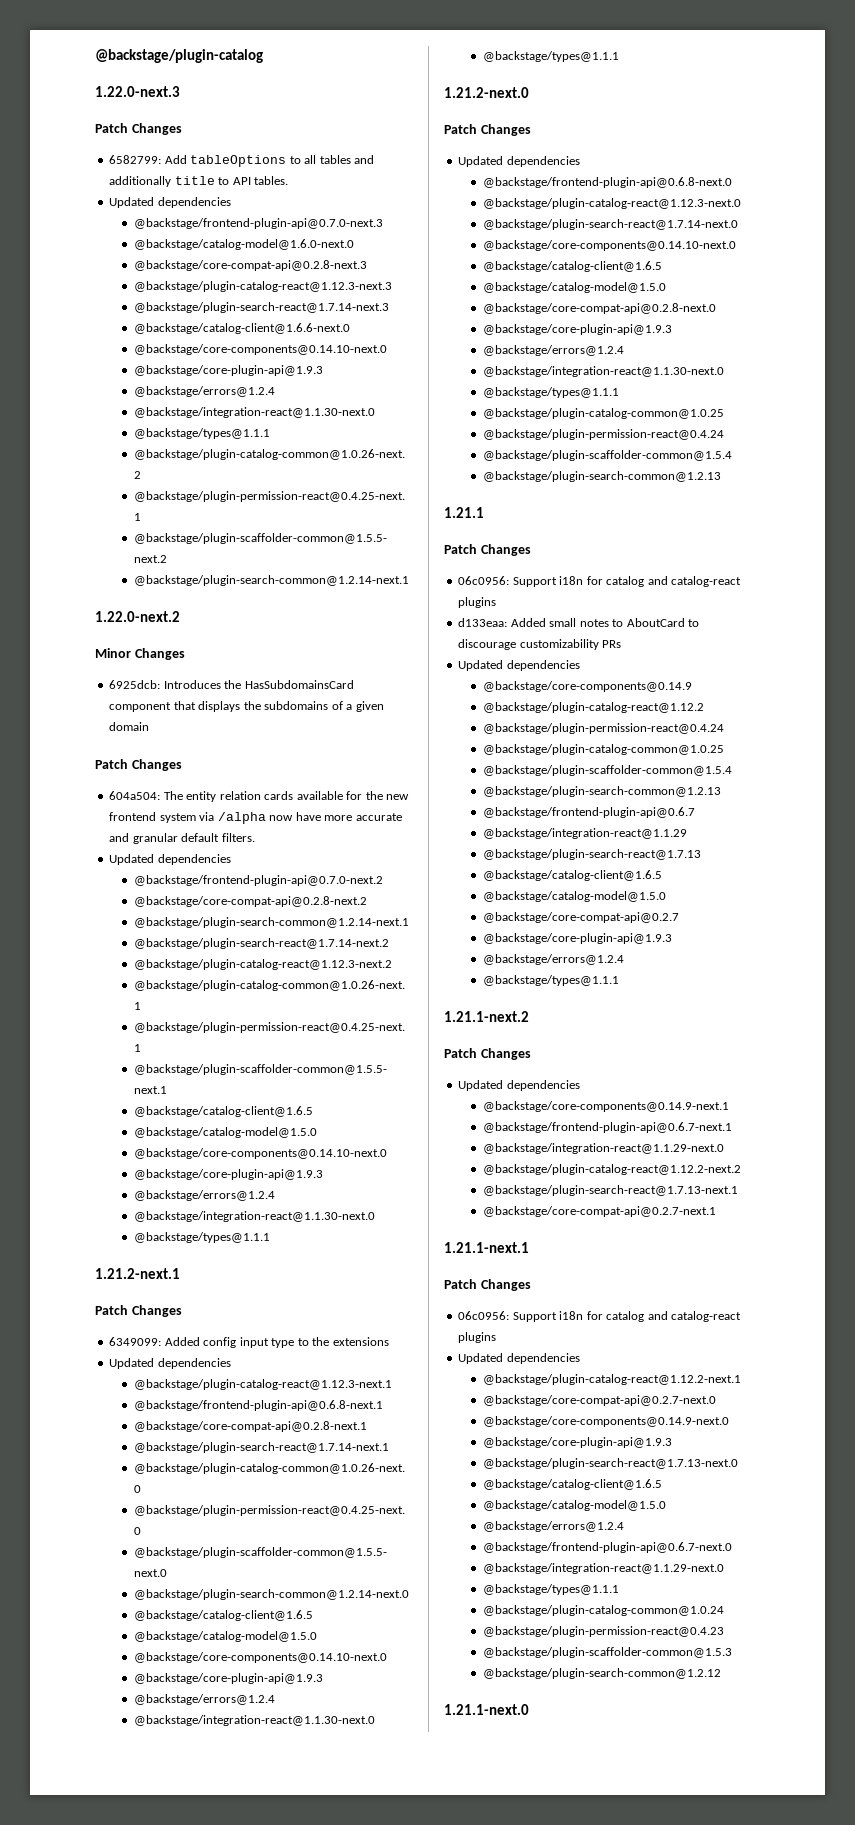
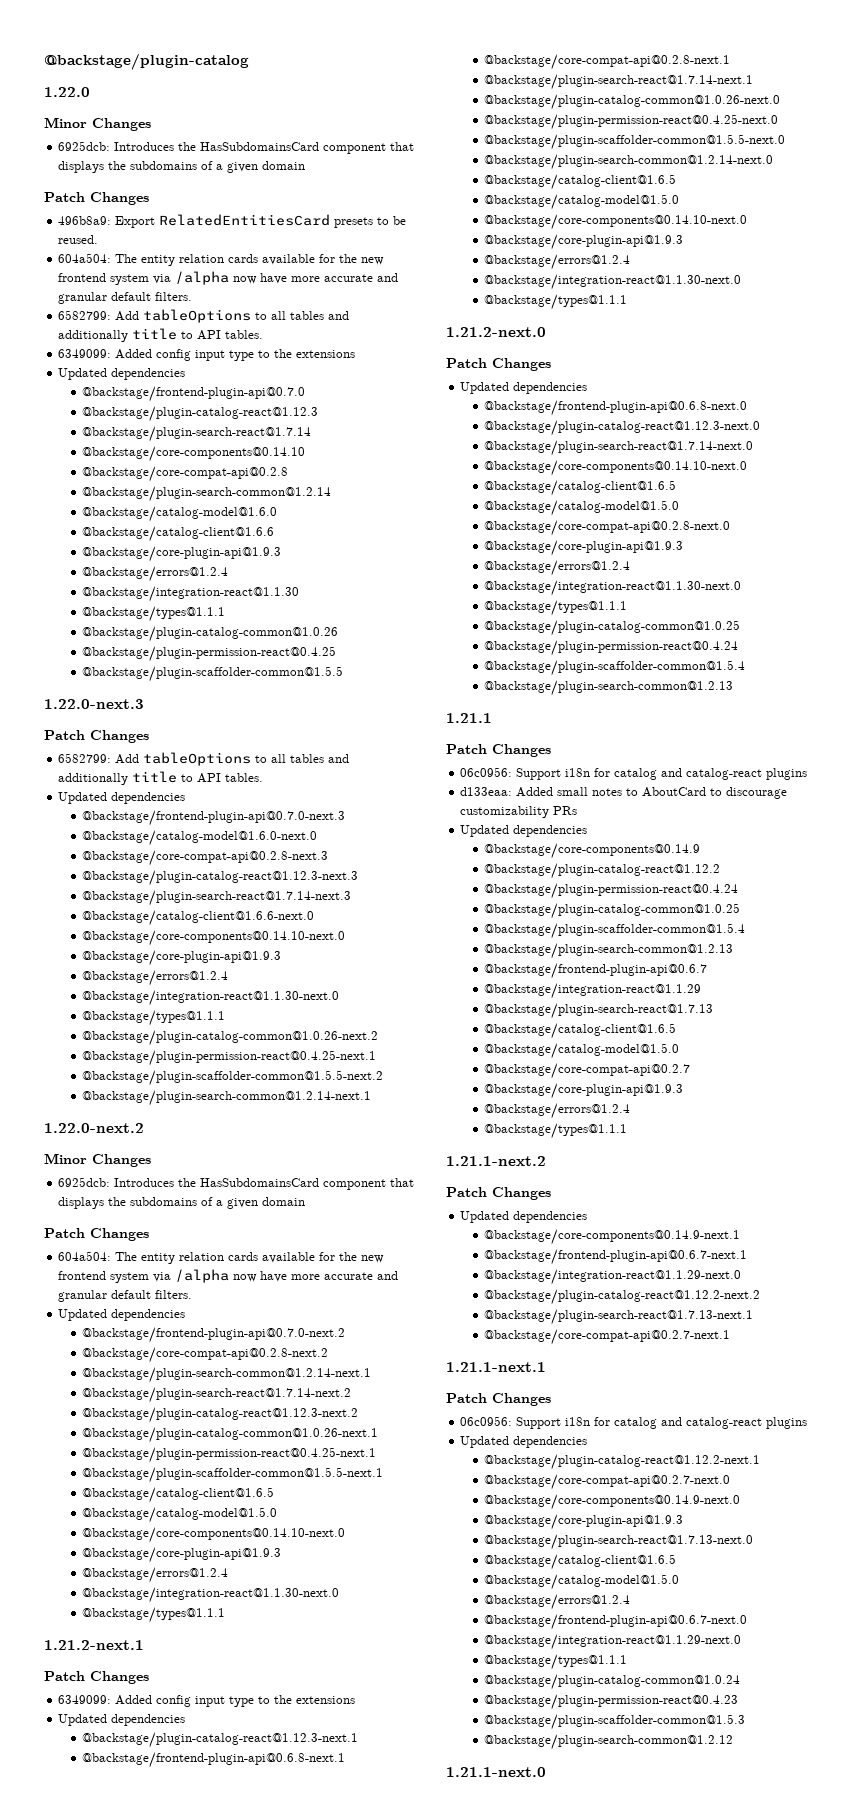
+ 1.22.0
+ Minor Changes
+ 6925dcb: Introduces the HasSubdomainsCard component that displays the subdomains of a given domain
+ Patch Changes
+ 496b8a9: Export RelatedEntitiesCard presets to be reused.
+ 604a504: The entity relation cards available for the new frontend system via /alpha now have more accurate and granular default filters.
+ 6582799: Add tableOptions to all tables and additionally title to API tables.
+ 6349099: Added config input type to the extensions
+ Updated dependencies
+ @backstage/frontend-plugin-api@0.7.0
+ @backstage/plugin-catalog-react@1.12.3
+ @backstage/plugin-search-react@1.7.14
+ @backstage/core-components@0.14.10
+ @backstage/core-compat-api@0.2.8
+ @backstage/plugin-search-common@1.2.14
+ @backstage/catalog-model@1.6.0
+ @backstage/catalog-client@1.6.6
+ @backstage/core-plugin-api@1.9.3
+ @backstage/errors@1.2.4
+ @backstage/integration-react@1.1.30
+ @backstage/types@1.1.1
+ @backstage/plugin-catalog-common@1.0.26
+ @backstage/plugin-permission-react@0.4.25
+ @backstage/plugin-scaffolder-common@1.5.5

